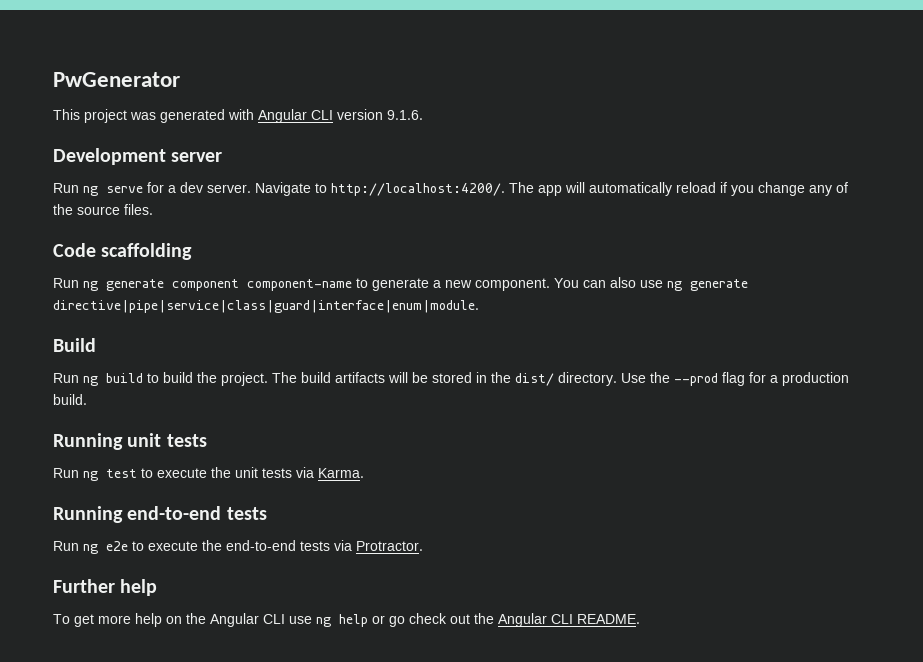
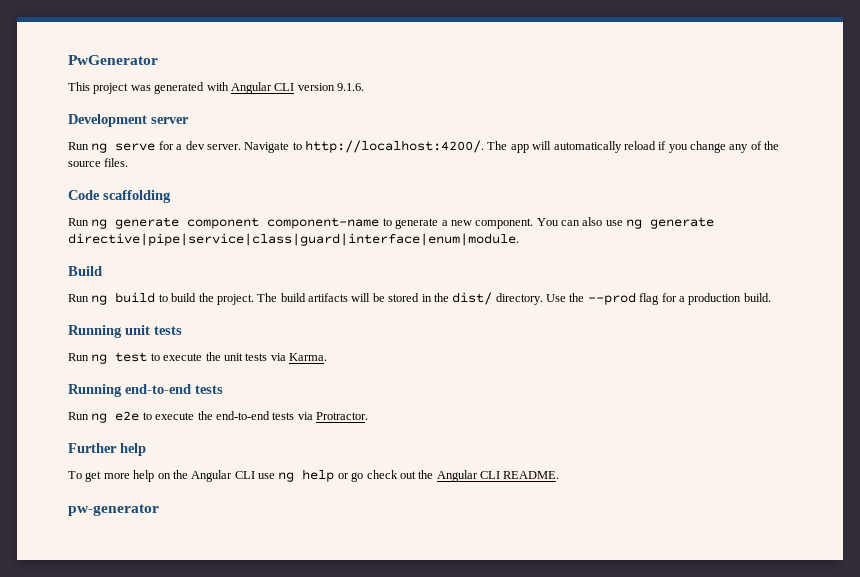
+ pw-generator

